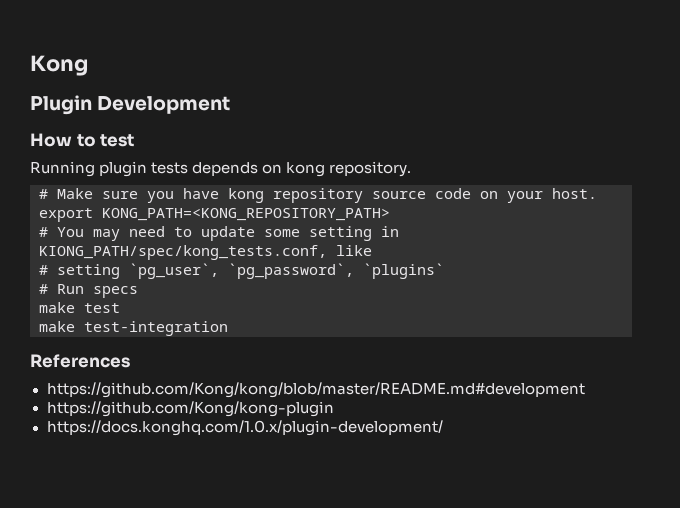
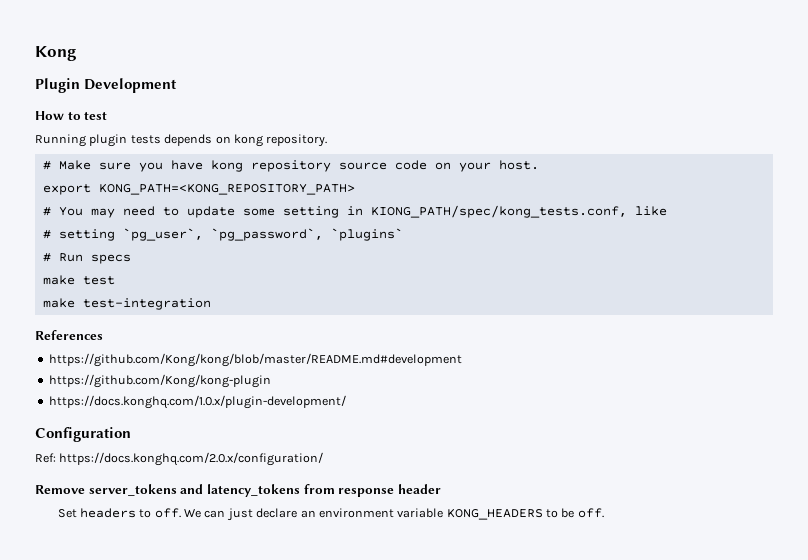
+ Configuration
+ Ref: https://docs.konghq.com/2.0.x/configuration/
+ Remove server_tokens and latency_tokens from response header
+ Set headers to off. We can just declare an environment variable KONG_HEADERS to be off.

